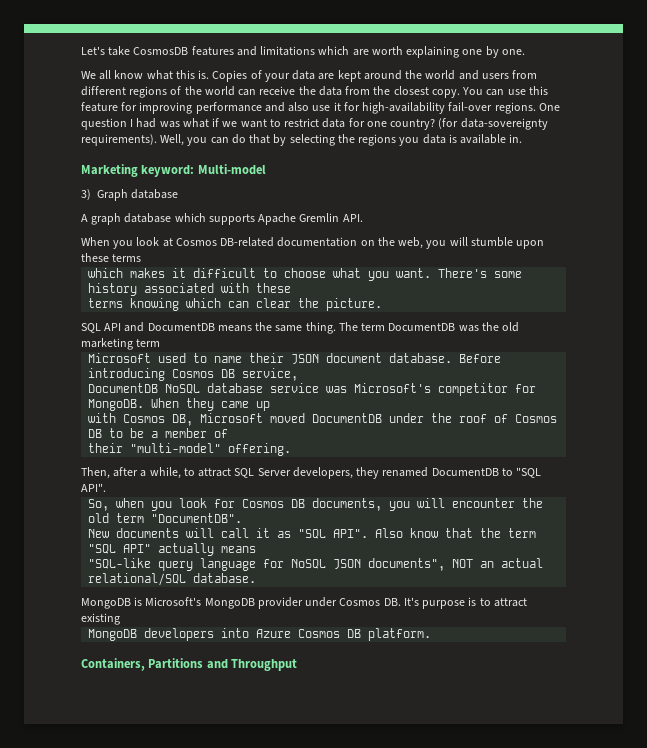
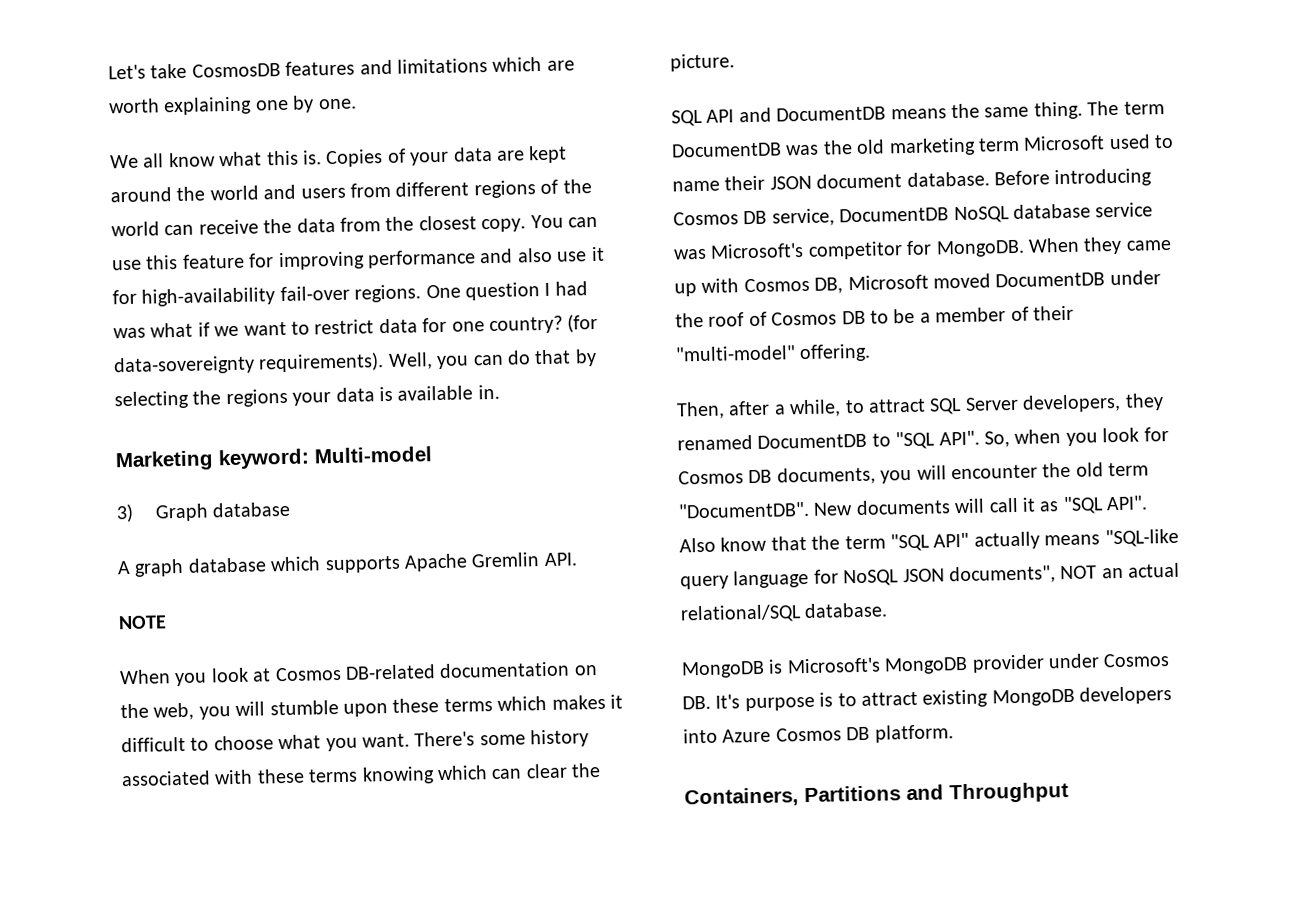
- Well, you can do that by selecting the regions you data is available in.
+ Well, you can do that by selecting the regions your data is available in.
+ NOTE
- When you look at Cosmos DB-related documentation on the web, you will stumble upon these terms
- which makes it difficult to choose what you want.
+ When you look at Cosmos DB-related documentation on the web, you will stumble upon these terms which makes it difficult to choose what you want.
- There's some history associated with these
- terms knowing which can clear the picture.
+ There's some history associated with these terms knowing which can clear the picture.
- The term DocumentDB was the old marketing term
- Microsoft used to name their JSON document database.
+ The term DocumentDB was the old marketing term Microsoft used to name their JSON document database.
- Before introducing Cosmos DB service,
- DocumentDB NoSQL database service was Microsoft's competitor for MongoDB.
+ Before introducing Cosmos DB service, DocumentDB NoSQL database service was Microsoft's competitor for MongoDB.
- When they came up
- with Cosmos DB, Microsoft moved DocumentDB under the roof of Cosmos DB to be a member of
- their "multi-model" offering.
+ When they came up with Cosmos DB, Microsoft moved DocumentDB under the roof of Cosmos DB to be a member of their "multi-model" offering.
- Then, after a while, to attract SQL Server developers, they renamed DocumentDB to "SQL API".
- So, when you look for Cosmos DB documents, you will encounter the old term "DocumentDB".
- New documents will call it as "SQL API".
+ Then, after a while, to attract SQL Server developers, they renamed DocumentDB to "SQL API". So, when you look for Cosmos DB documents, you will encounter the old term "DocumentDB". New documents will call it as "SQL API".
- Also know that the term "SQL API" actually means
- "SQL-like query language for NoSQL JSON documents", NOT an actual relational/SQL database.
+ Also know that the term "SQL API" actually means "SQL-like query language for NoSQL JSON documents", NOT an actual relational/SQL database.
- MongoDB is Microsoft's MongoDB provider under Cosmos DB. It's purpose is to attract existing
- MongoDB developers into Azure Cosmos DB platform.
+ MongoDB is Microsoft's MongoDB provider under Cosmos DB. It's purpose is to attract existing MongoDB developers into Azure Cosmos DB platform.

